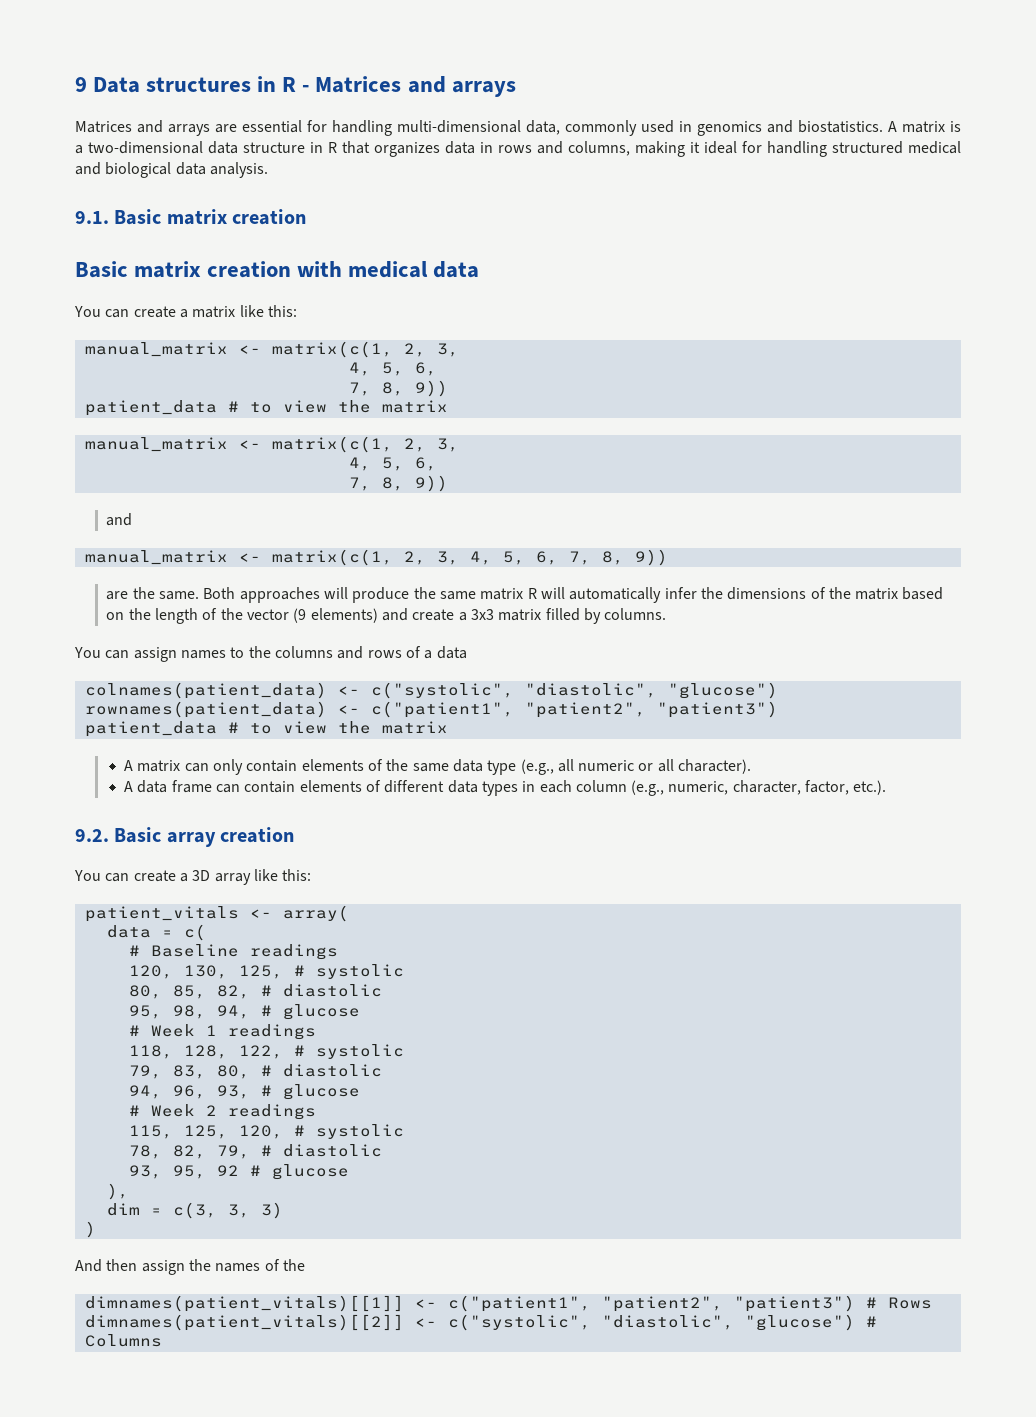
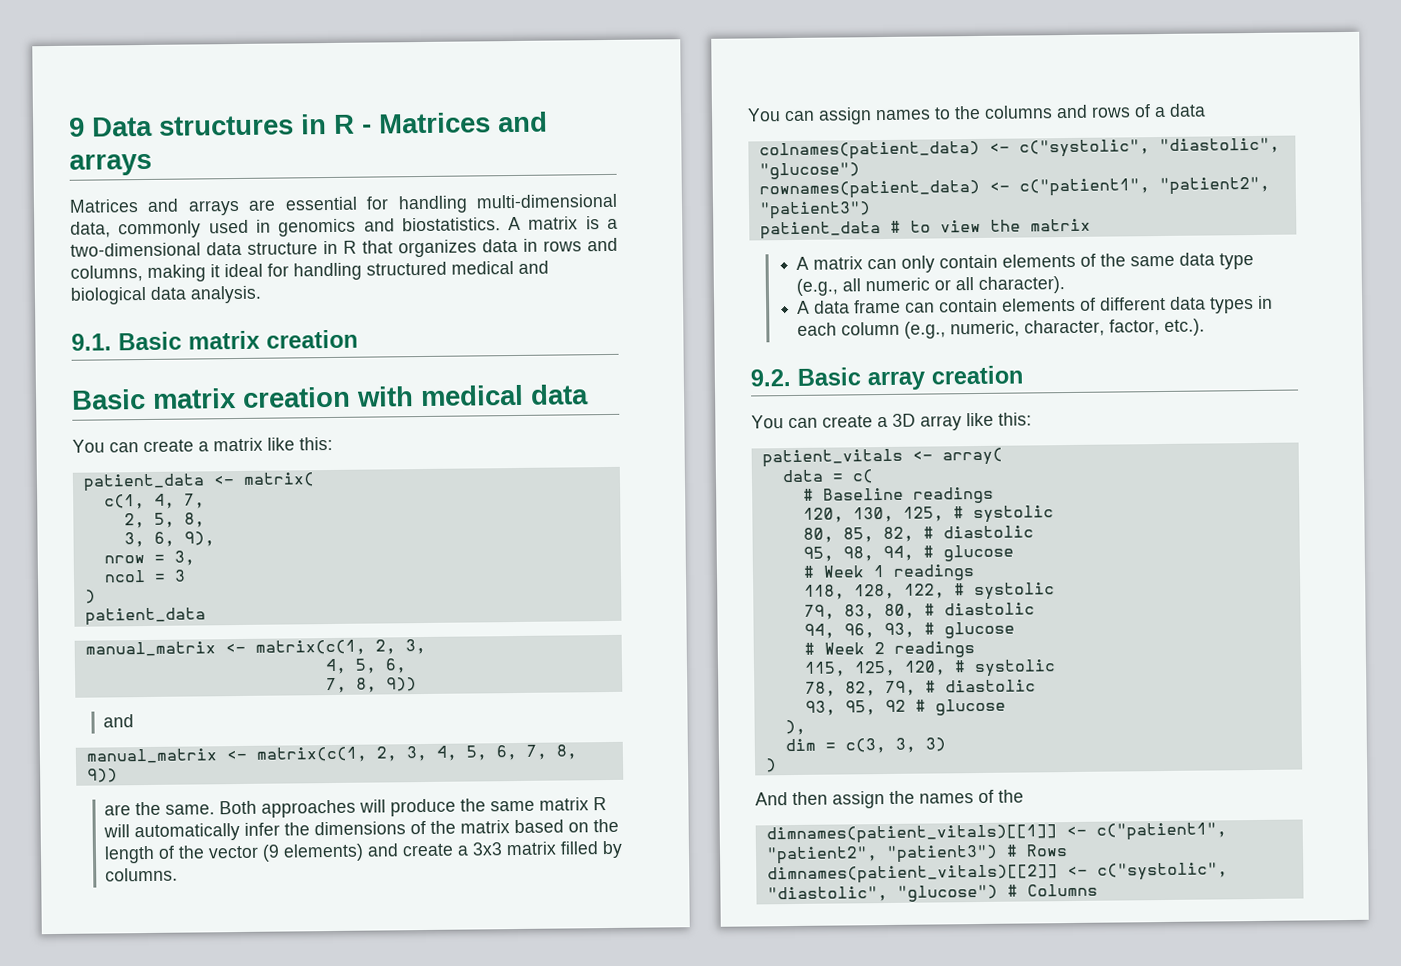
  You can create a matrix like this:
- manual_matrix <- matrix(c(1, 2, 3,
- 4, 5, 6,
- 7, 8, 9))
- patient_data # to view the matrix
+ patient_data <- matrix(
+ c(1, 4, 7,
+ 2, 5, 8,
+ 3, 6, 9),
+ nrow = 3,
+ ncol = 3
+ )
+ patient_data

